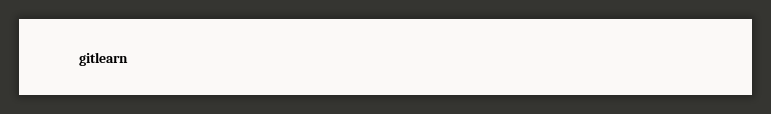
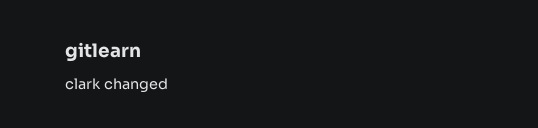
+ clark changed

